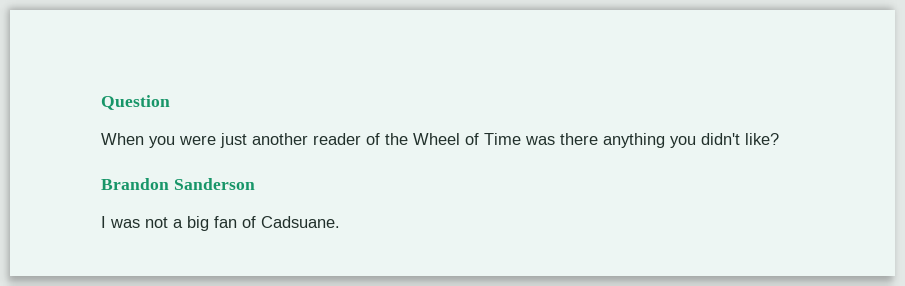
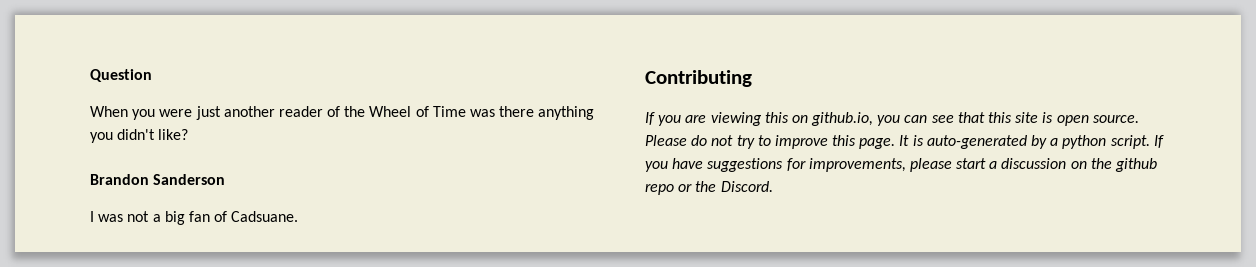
+ Contributing
+ If you are viewing this on github.io, you can see that this site is open source. Please do not try to improve this page. It is auto-generated by a python script. If you have suggestions for improvements, please start a discussion on the github repo or the Discord.

